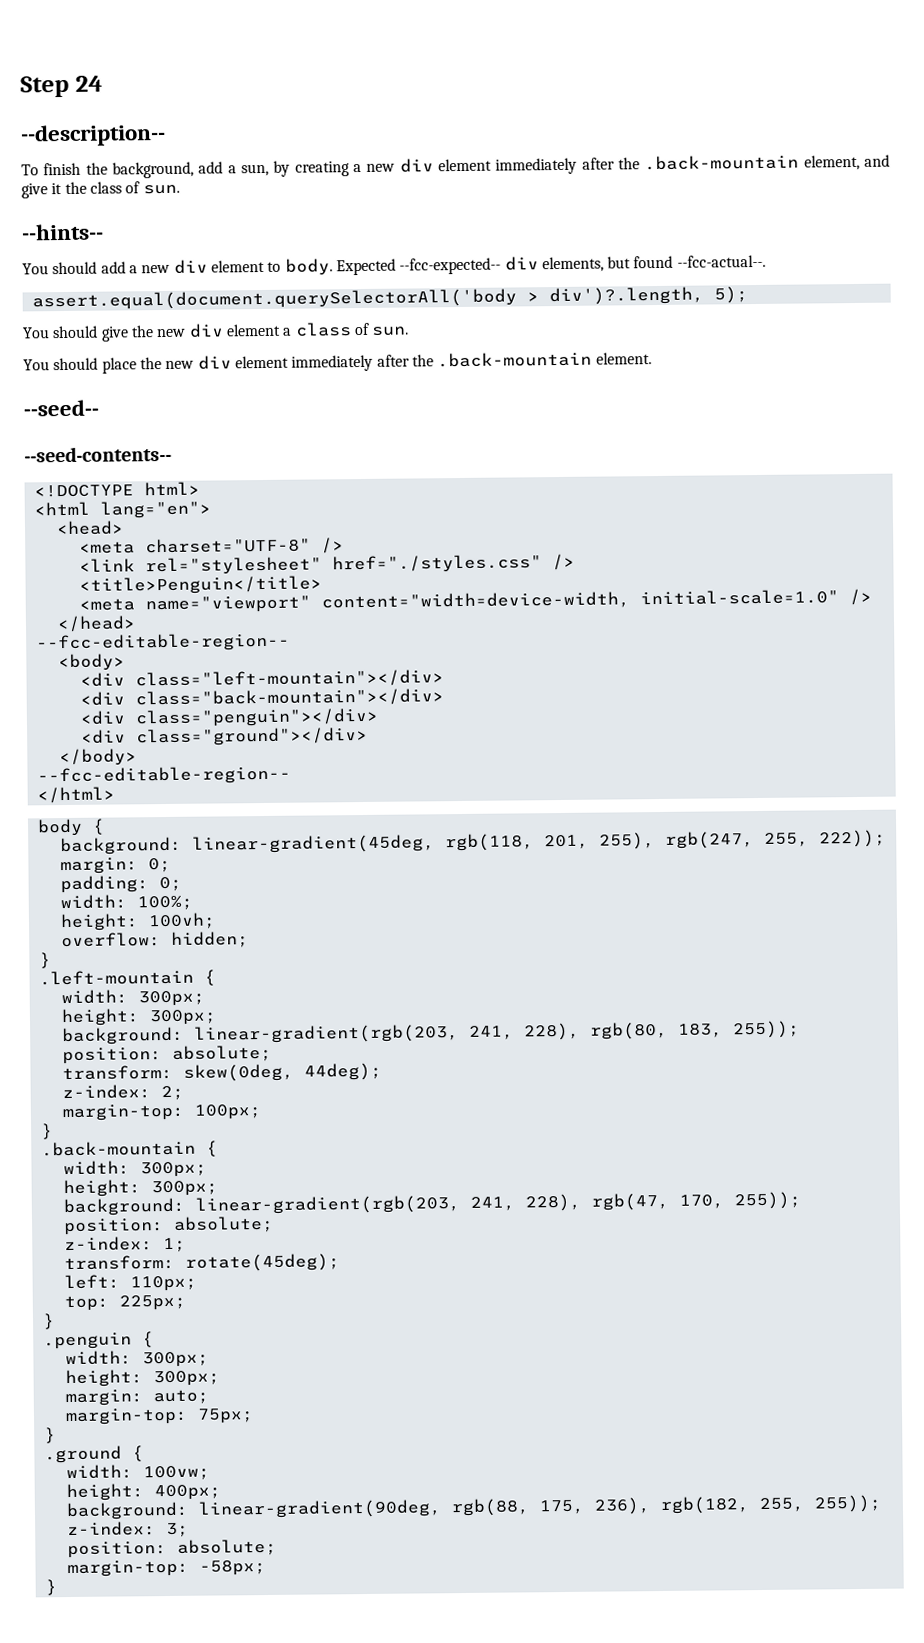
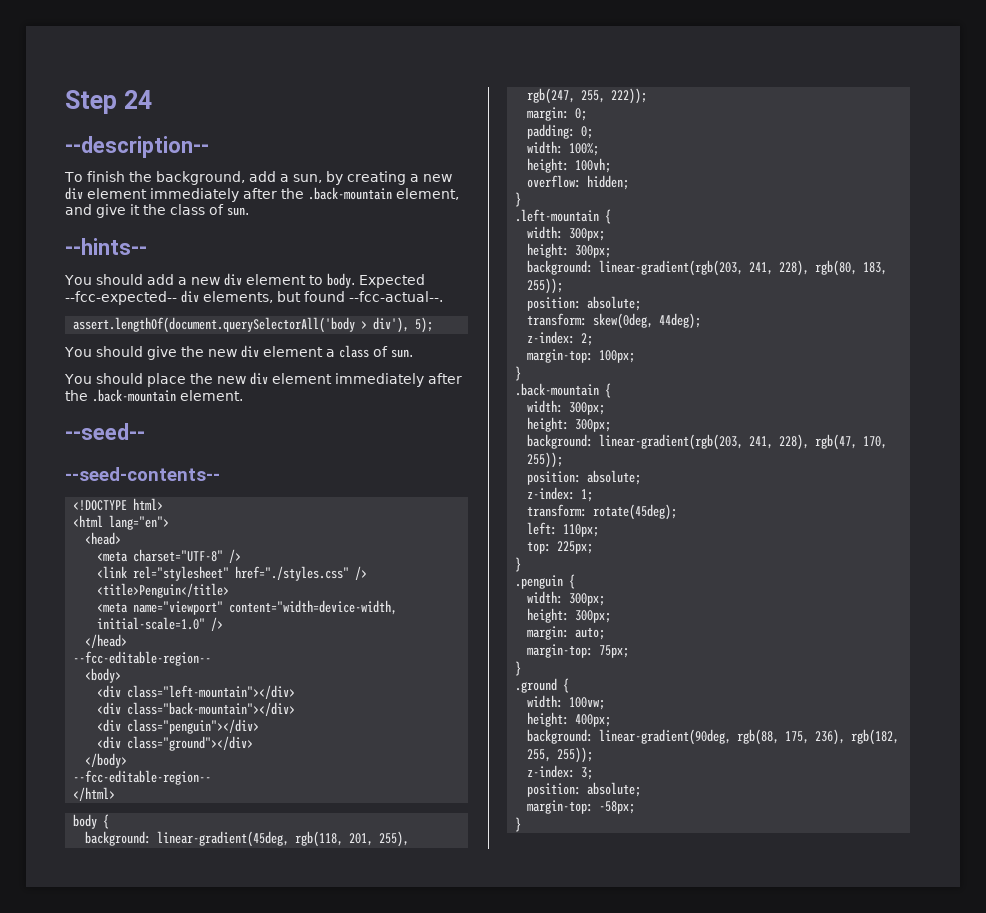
- assert.equal(document.querySelectorAll('body > div')?.length, 5);
+ assert.lengthOf(document.querySelectorAll('body > div'), 5);

